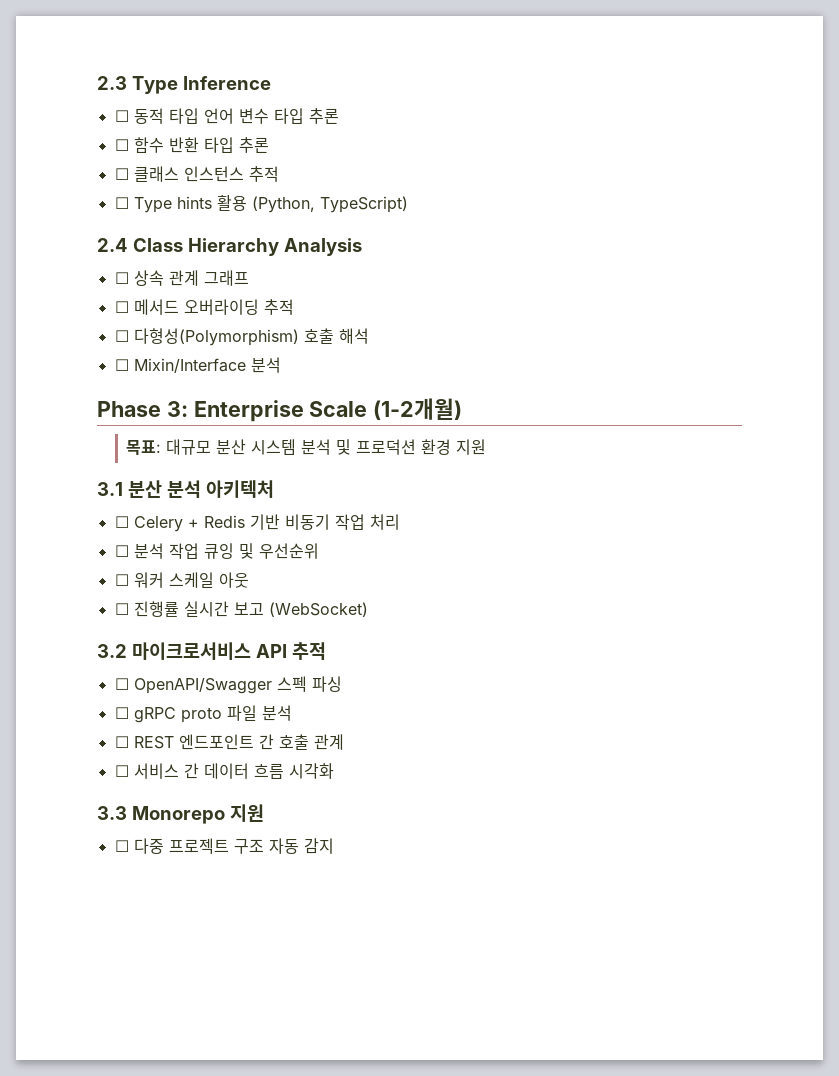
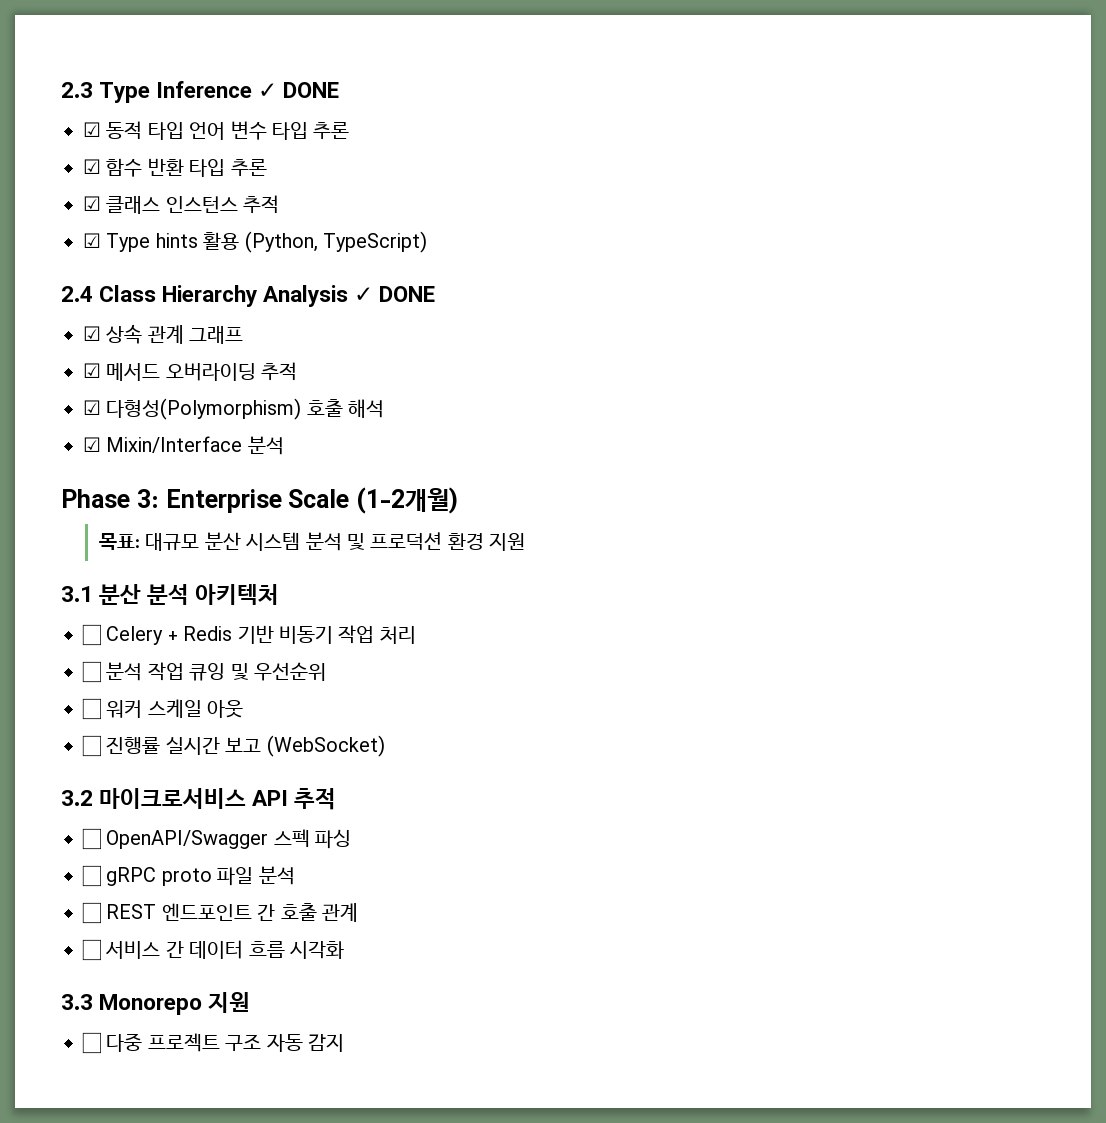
- 2.3 Type Inference
- ☐ 동적 타입 언어 변수 타입 추론
+ 2.3 Type Inference ✓ DONE
+ ☑ 동적 타입 언어 변수 타입 추론
- ☐ 함수 반환 타입 추론
+ ☑ 함수 반환 타입 추론
- ☐ 클래스 인스턴스 추적
+ ☑ 클래스 인스턴스 추적
- ☐ Type hints 활용 (Python, TypeScript)
+ ☑ Type hints 활용 (Python, TypeScript)
- 2.4 Class Hierarchy Analysis
- ☐ 상속 관계 그래프
+ 2.4 Class Hierarchy Analysis ✓ DONE
+ ☑ 상속 관계 그래프
- ☐ 메서드 오버라이딩 추적
+ ☑ 메서드 오버라이딩 추적
- ☐ 다형성(Polymorphism) 호출 해석
+ ☑ 다형성(Polymorphism) 호출 해석
- ☐ Mixin/Interface 분석
+ ☑ Mixin/Interface 분석

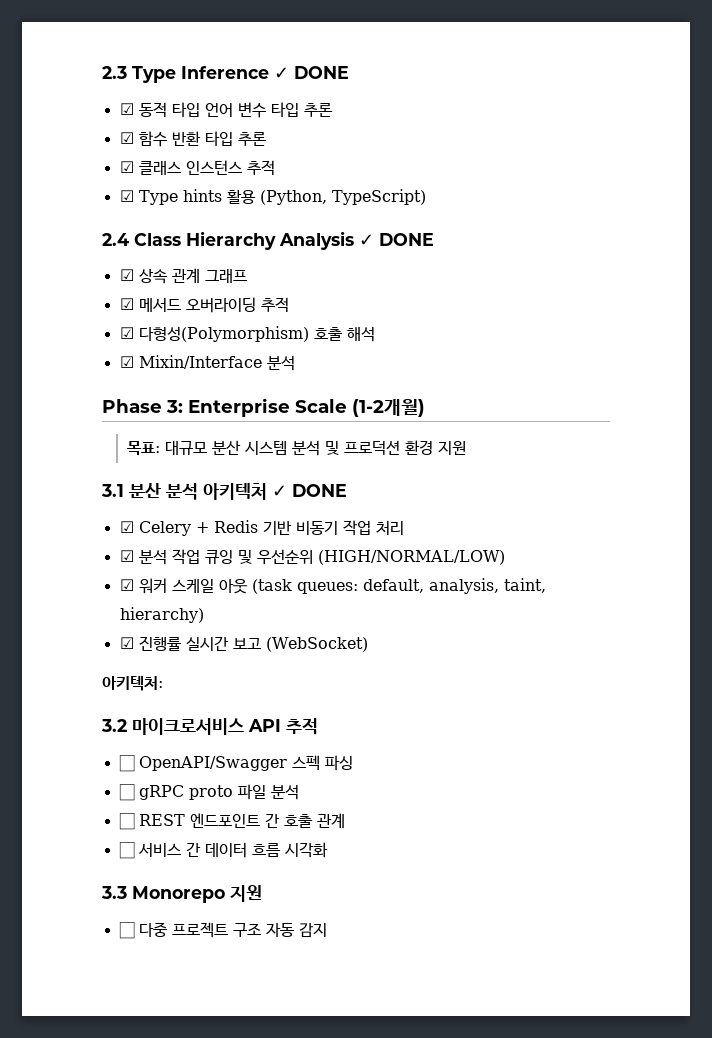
- 3.1 분산 분석 아키텍처
- ☐ Celery + Redis 기반 비동기 작업 처리
+ 3.1 분산 분석 아키텍처 ✓ DONE
+ ☑ Celery + Redis 기반 비동기 작업 처리
- ☐ 분석 작업 큐잉 및 우선순위
- ☐ 워커 스케일 아웃
- ☐ 진행률 실시간 보고 (WebSocket)
+ ☑ 분석 작업 큐잉 및 우선순위 (HIGH/NORMAL/LOW)
+ ☑ 워커 스케일 아웃 (task queues: default, analysis, taint, hierarchy)
+ ☑ 진행률 실시간 보고 (WebSocket)
+ 아키텍처:

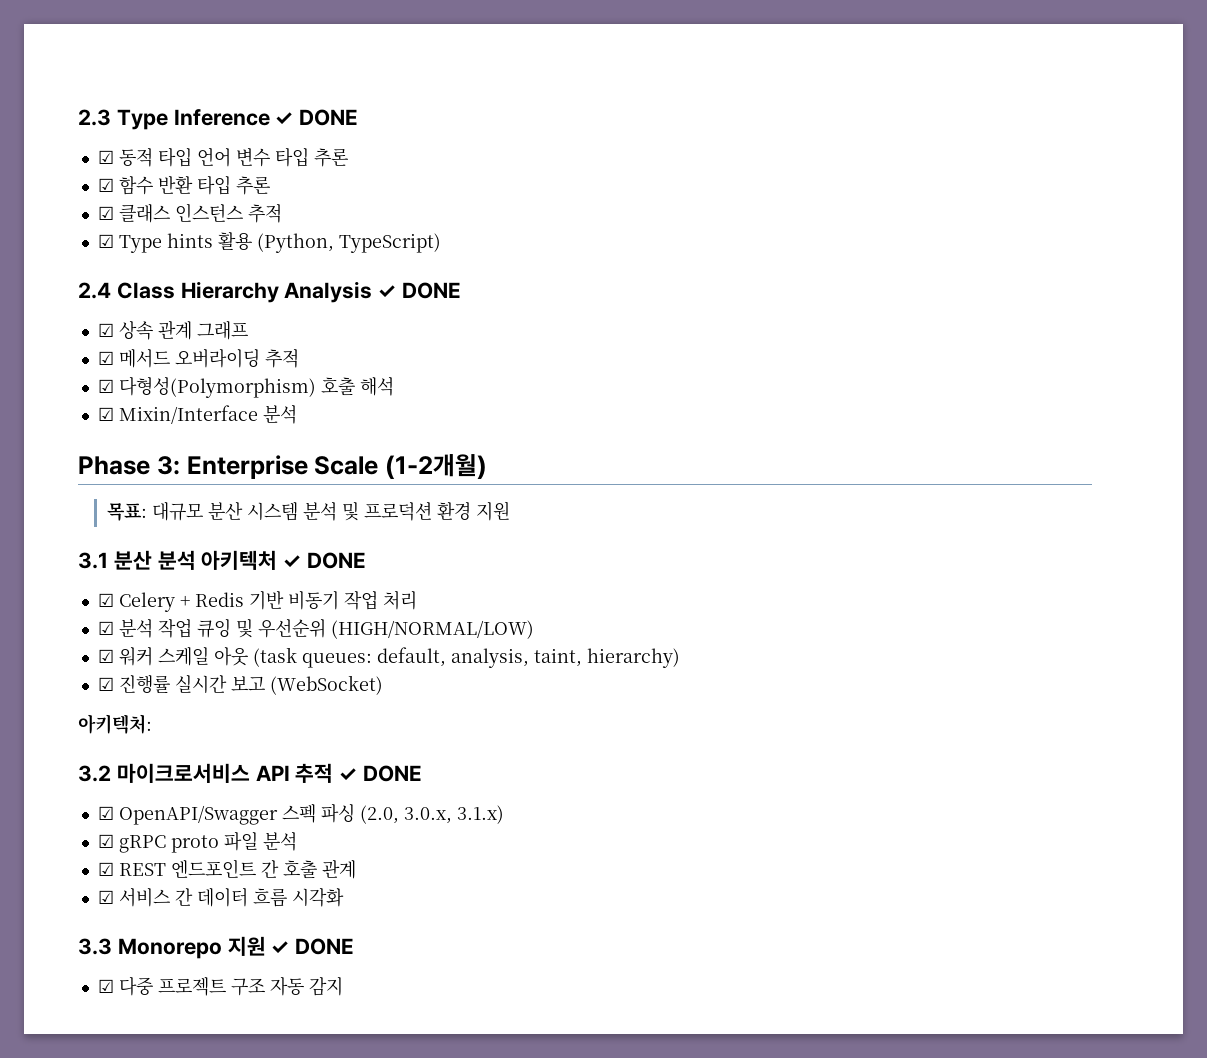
- 3.2 마이크로서비스 API 추적
- ☐ OpenAPI/Swagger 스펙 파싱
- ☐ gRPC proto 파일 분석
+ 3.2 마이크로서비스 API 추적 ✓ DONE
+ ☑ OpenAPI/Swagger 스펙 파싱 (2.0, 3.0.x, 3.1.x)
+ ☑ gRPC proto 파일 분석
- ☐ REST 엔드포인트 간 호출 관계
+ ☑ REST 엔드포인트 간 호출 관계
- ☐ 서비스 간 데이터 흐름 시각화
+ ☑ 서비스 간 데이터 흐름 시각화
- 3.3 Monorepo 지원
- ☐ 다중 프로젝트 구조 자동 감지
+ 3.3 Monorepo 지원 ✓ DONE
+ ☑ 다중 프로젝트 구조 자동 감지

